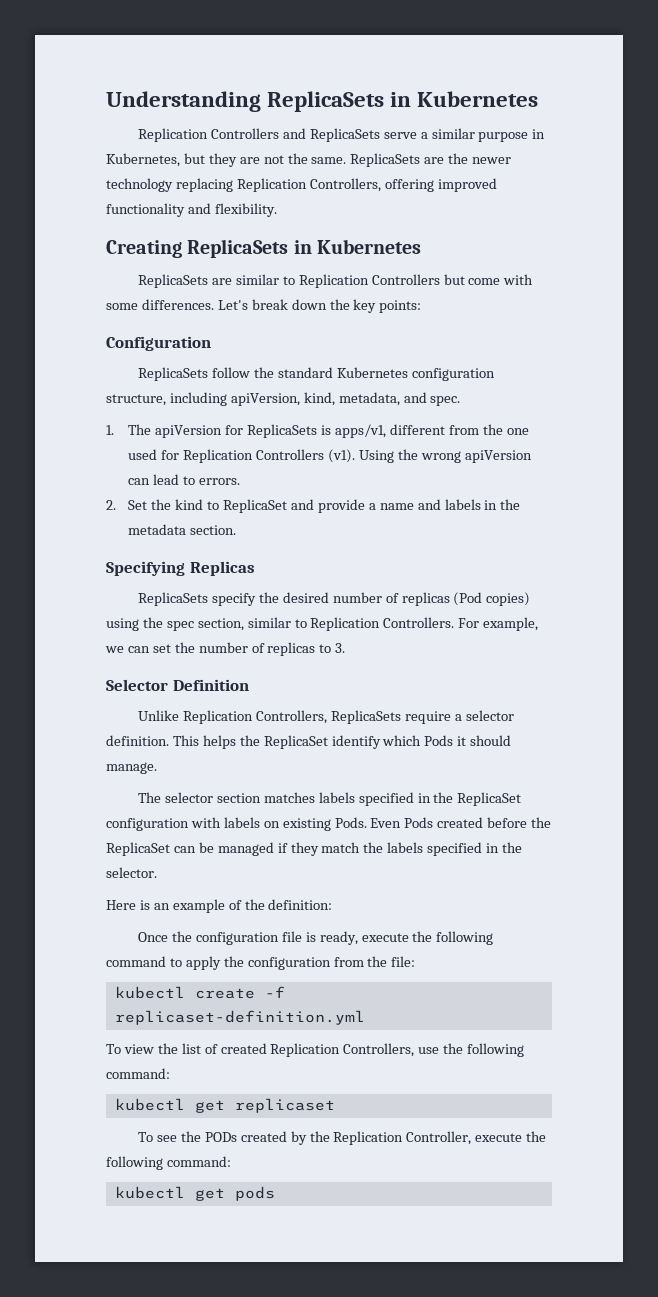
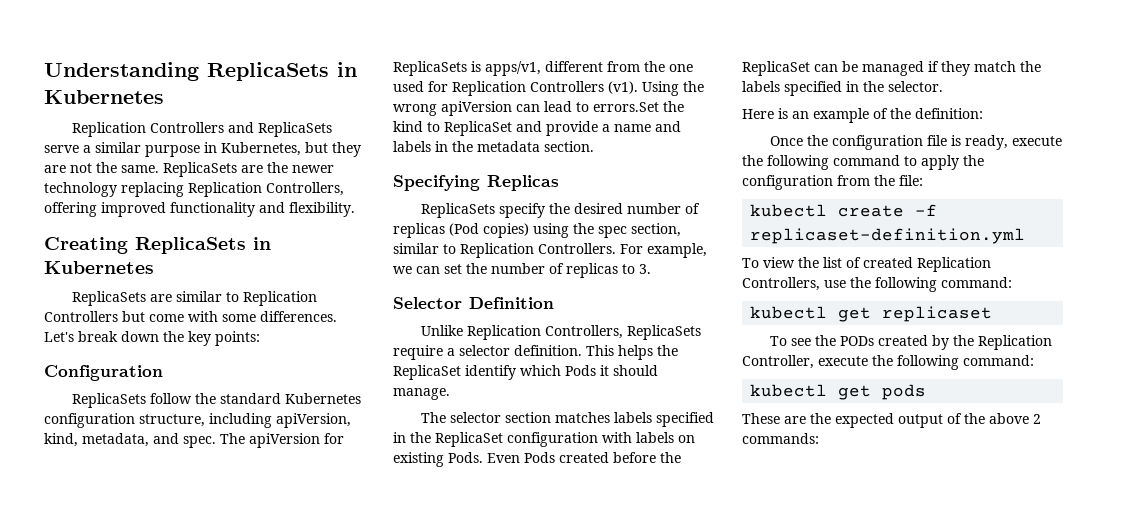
- ReplicaSets follow the standard Kubernetes configuration structure, including apiVersion, kind, metadata, and spec.
- 1. The apiVersion for ReplicaSets is apps/v1, different from the one used for Replication Controllers (v1).
+ ReplicaSets follow the standard Kubernetes configuration structure, including apiVersion, kind, metadata, and spec. The apiVersion for ReplicaSets is apps/v1, different from the one used for Replication Controllers (v1).
- Using the wrong apiVersion can lead to errors.
- 2. Set the kind to ReplicaSet and provide a name and labels in the metadata section.
+ Using the wrong apiVersion can lead to errors.Set the kind to ReplicaSet and provide a name and labels in the metadata section.
+ These are the expected output of the above 2 commands:

